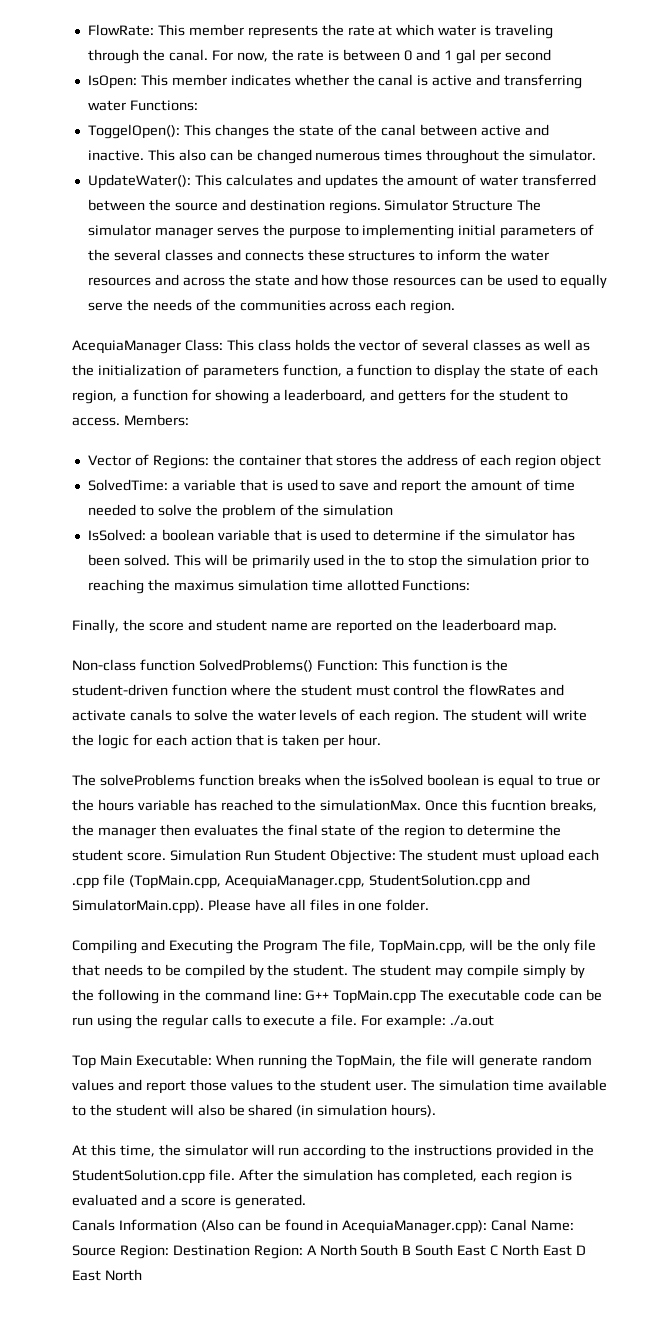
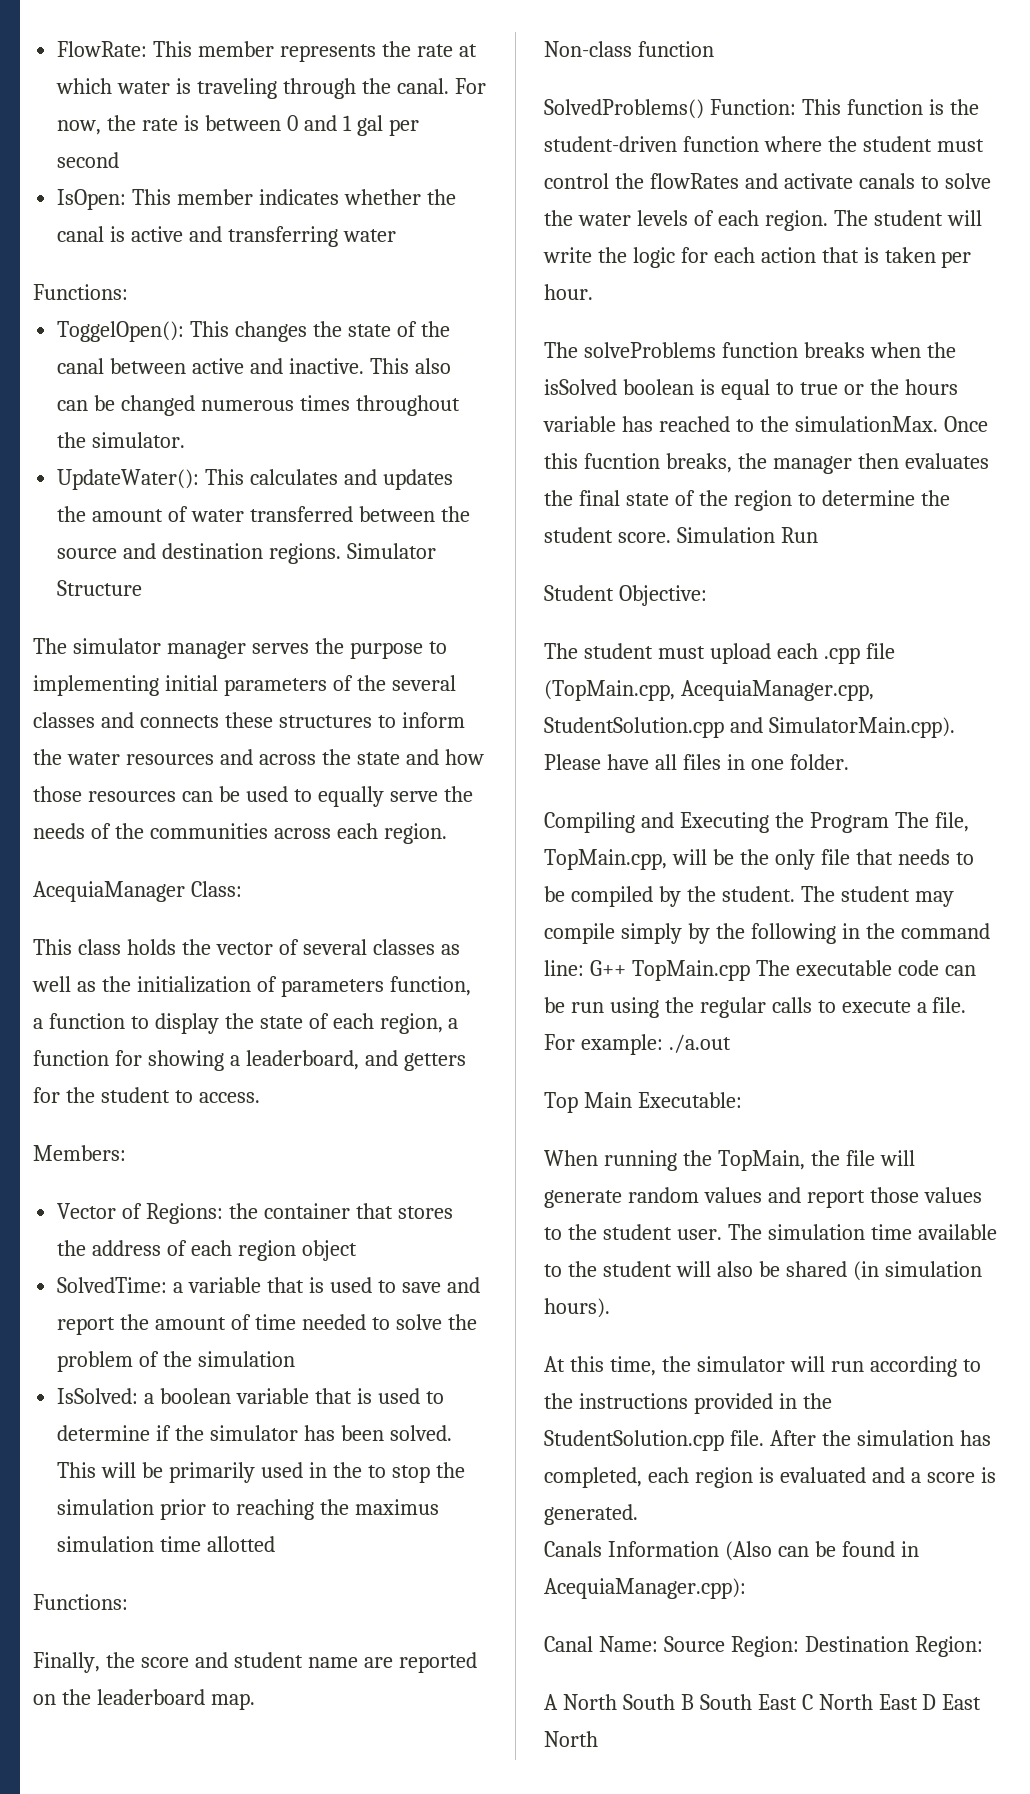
- IsOpen: This member indicates whether the canal is active and transferring water Functions:
+ IsOpen: This member indicates whether the canal is active and transferring water
+ Functions:
- Simulator Structure The simulator manager serves the purpose to implementing initial parameters of the several classes and connects these structures to inform the water resources and across the state and how those resources can be used to equally serve the needs of the communities across each region.
+ Simulator Structure
+ The simulator manager serves the purpose to implementing initial parameters of the several classes and connects these structures to inform the water resources and across the state and how those resources can be used to equally serve the needs of the communities across each region.
- AcequiaManager Class: This class holds the vector of several classes as well as the initialization of parameters function, a function to display the state of each region, a function for showing a leaderboard, and getters for the student to access. Members:
+ AcequiaManager Class:
+ This class holds the vector of several classes as well as the initialization of parameters function, a function to display the state of each region, a function for showing a leaderboard, and getters for the student to access.
+ Members:
- This will be primarily used in the to stop the simulation prior to reaching the maximus simulation time allotted Functions:
+ This will be primarily used in the to stop the simulation prior to reaching the maximus simulation time allotted
+ Functions:
- Non-class function SolvedProblems() Function: This function is the student-driven function where the student must control the flowRates and activate canals to solve the water levels of each region.
+ Non-class function
+ SolvedProblems() Function: This function is the student-driven function where the student must control the flowRates and activate canals to solve the water levels of each region.
- Simulation Run Student Objective: The student must upload each .cpp file (TopMain.cpp, AcequiaManager.cpp, StudentSolution.cpp and SimulatorMain.cpp). Please have all files in one folder.
+ Simulation Run
+ Student Objective:
+ The student must upload each .cpp file (TopMain.cpp, AcequiaManager.cpp, StudentSolution.cpp and SimulatorMain.cpp). Please have all files in one folder.
- Top Main Executable: When running the TopMain, the file will generate random values and report those values to the student user.
+ Top Main Executable:
+ When running the TopMain, the file will generate random values and report those values to the student user.
- Canals Information (Also can be found in AcequiaManager.cpp): Canal Name: Source Region: Destination Region: A North South B South East C North East D East North
+ Canals Information (Also can be found in AcequiaManager.cpp):
+ Canal Name: Source Region: Destination Region:
+ A North South B South East C North East D East North

